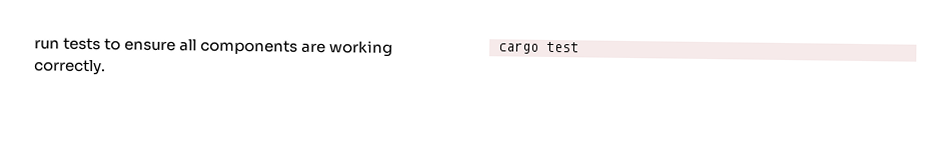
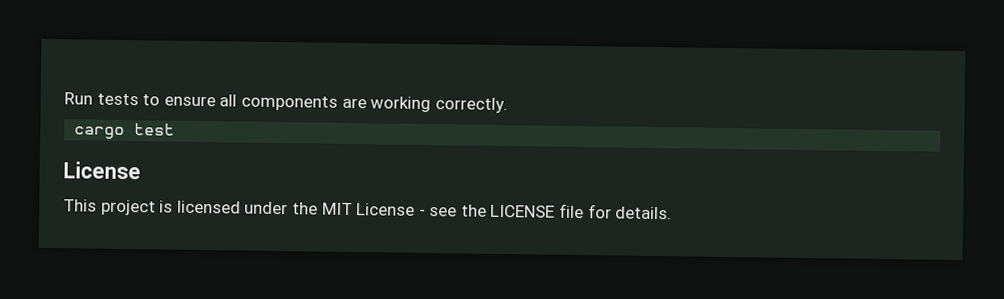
- run tests to ensure all components are working correctly.
+ Run tests to ensure all components are working correctly.
  cargo test
+ License
+ This project is licensed under the MIT License - see the LICENSE file for details.

